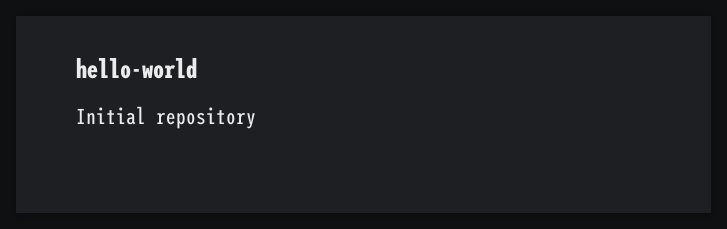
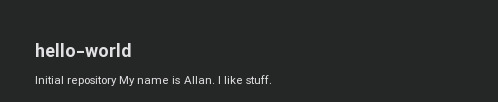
- Initial repository
+ Initial repository My name is Allan. I like stuff.

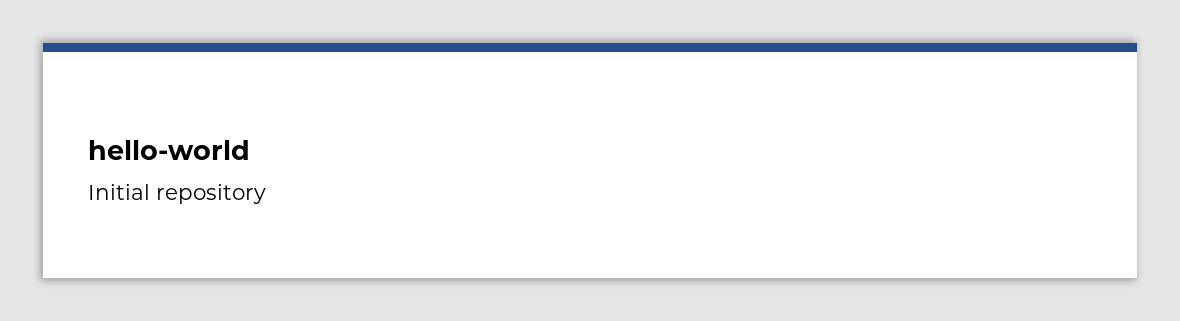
- Initial repository My name is Allan. I like stuff.
+ Initial repository

